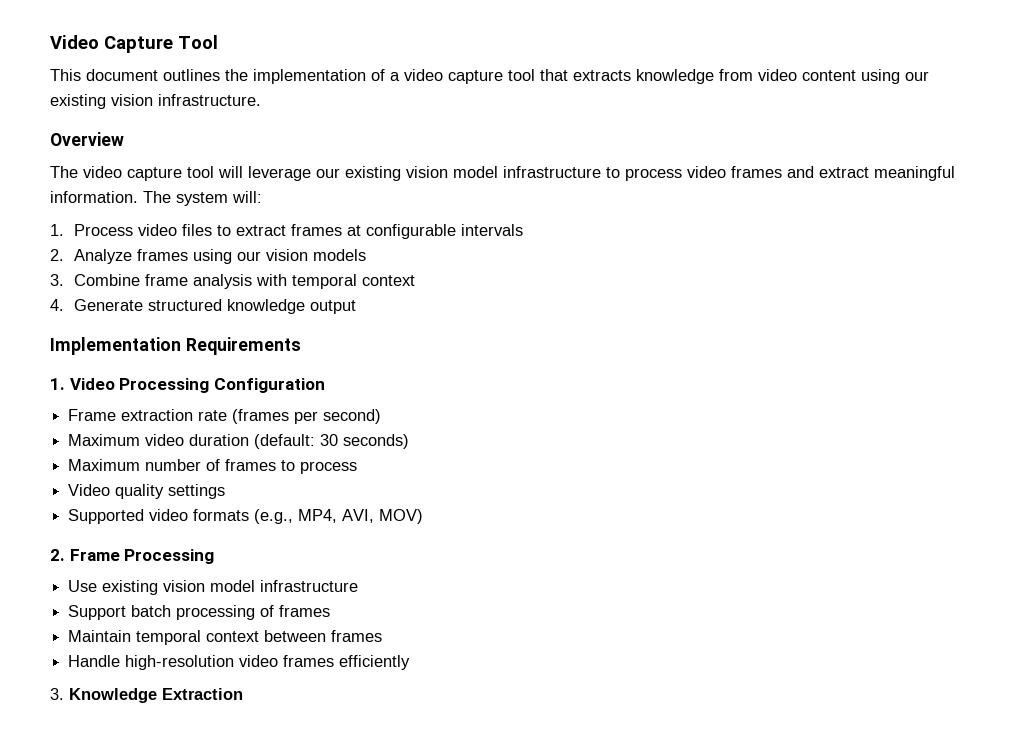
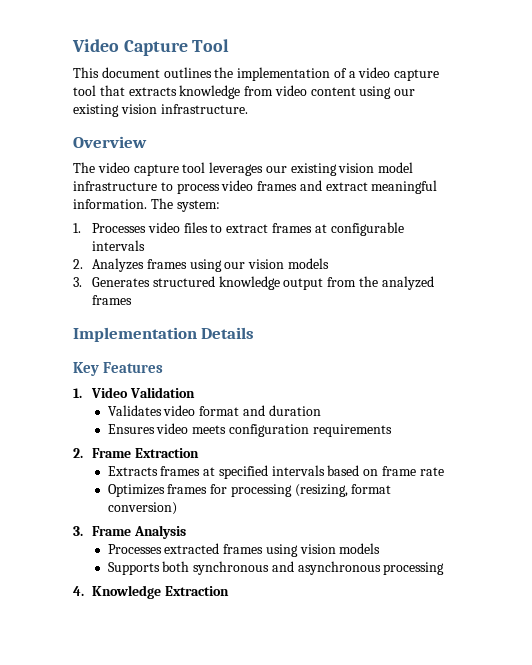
- The video capture tool will leverage our existing vision model infrastructure to process video frames and extract meaningful information.
+ The video capture tool leverages our existing vision model infrastructure to process video frames and extract meaningful information.
- The system will:
- 1. Process video files to extract frames at configurable intervals
+ The system:
+ 1. Processes video files to extract frames at configurable intervals
- 2. Analyze frames using our vision models
+ 2. Analyzes frames using our vision models
- 3. Combine frame analysis with temporal context
- 4. Generate structured knowledge output
- Implementation Requirements
- 1. Video Processing Configuration
- Frame extraction rate (frames per second)
- Maximum video duration (default: 30 seconds)
- Maximum number of frames to process
- Video quality settings
- Supported video formats (e.g., MP4, AVI, MOV)
- 2. Frame Processing
- Use existing vision model infrastructure
- Support batch processing of frames
- Maintain temporal context between frames
- Handle high-resolution video frames efficiently
- 3. Knowledge Extraction
+ 3. Generates structured knowledge output from the analyzed frames
+ Implementation Details
+ Key Features
+ 1. Video Validation
+ Validates video format and duration
+ Ensures video meets configuration requirements
+ 2. Frame Extraction
+ Extracts frames at specified intervals based on frame rate
+ Optimizes frames for processing (resizing, format conversion)
+ 3. Frame Analysis
+ Processes extracted frames using vision models
+ Supports both synchronous and asynchronous processing
+ 4. Knowledge Extraction

